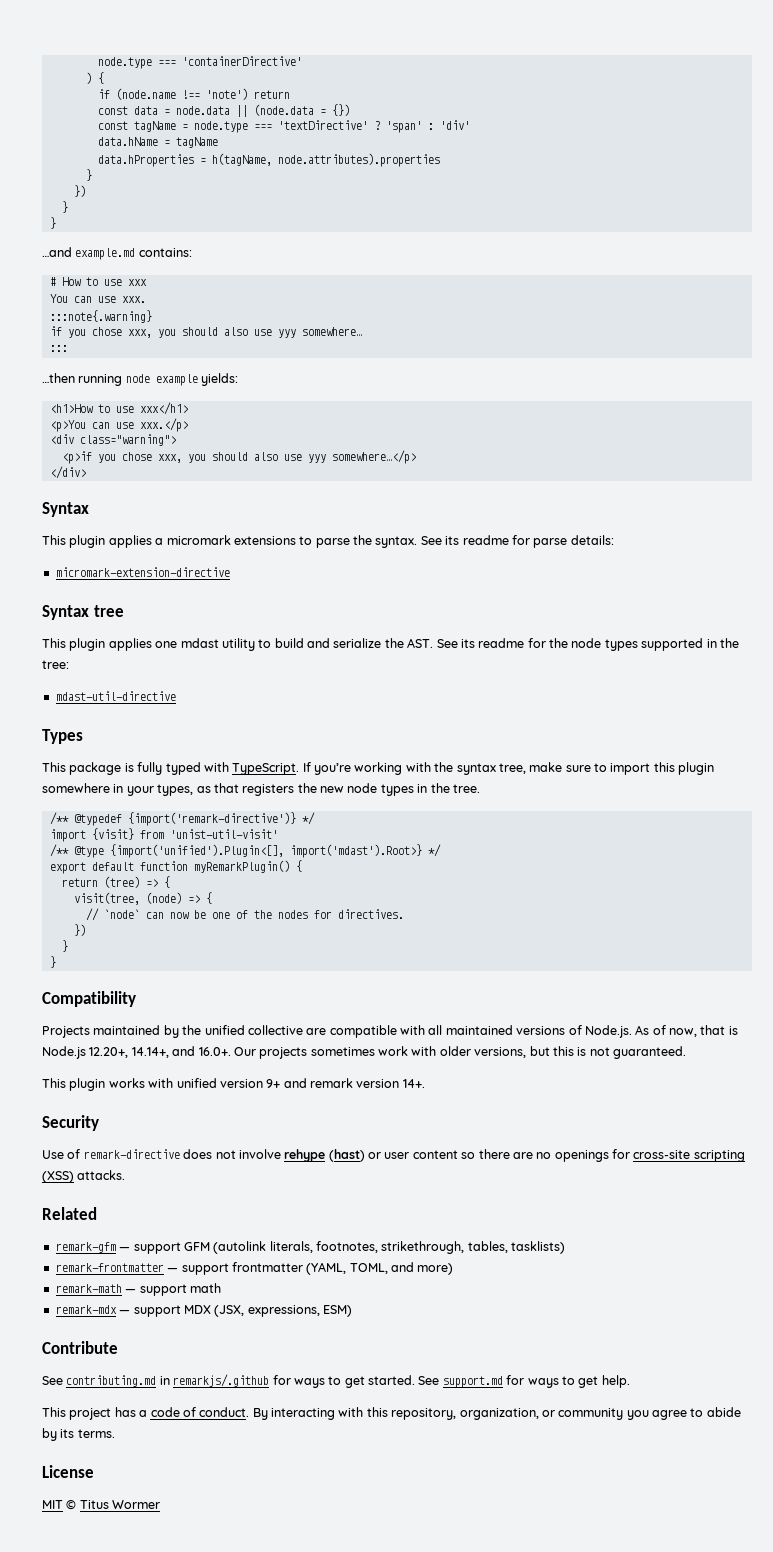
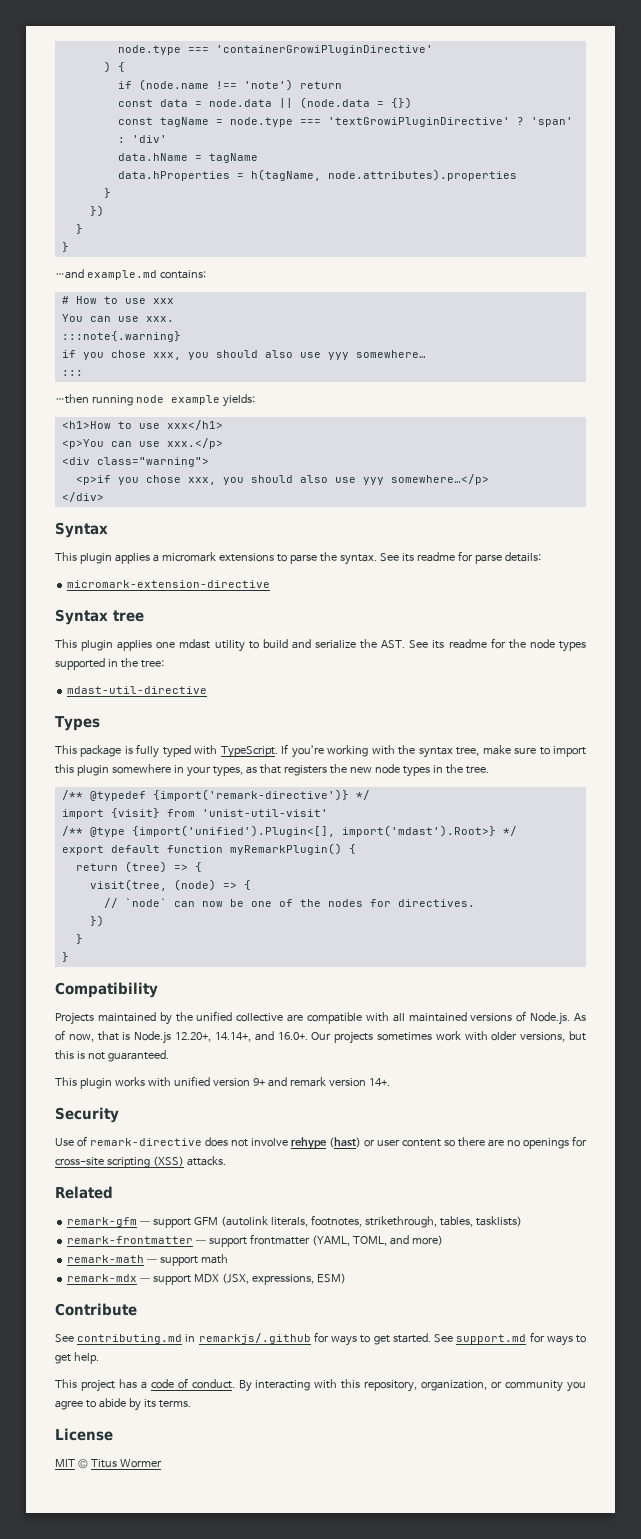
- node.type === 'containerDirective'
+ node.type === 'containerGrowiPluginDirective'
- const tagName = node.type === 'textDirective' ?
+ const tagName = node.type === 'textGrowiPluginDirective' ?

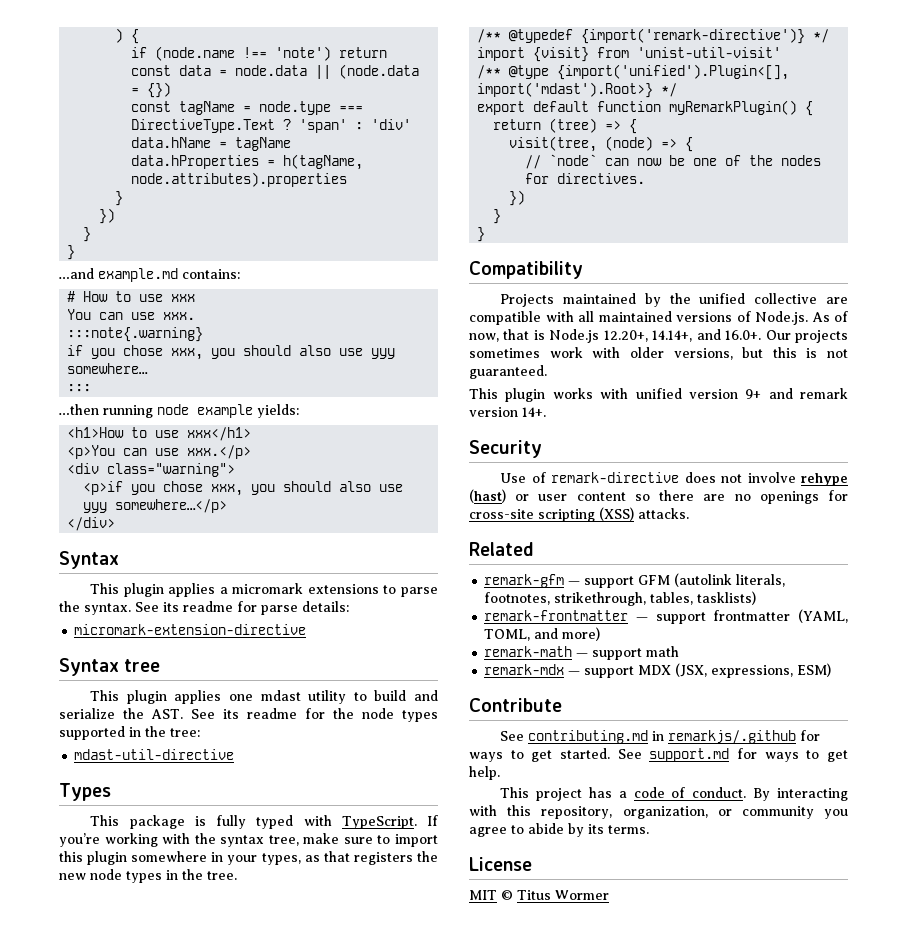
- node.type === 'containerGrowiPluginDirective'
- const tagName = node.type === 'textGrowiPluginDirective' ?
+ const tagName = node.type === DirectiveType.Text ?

